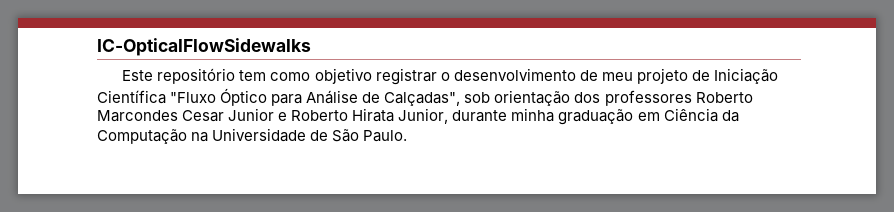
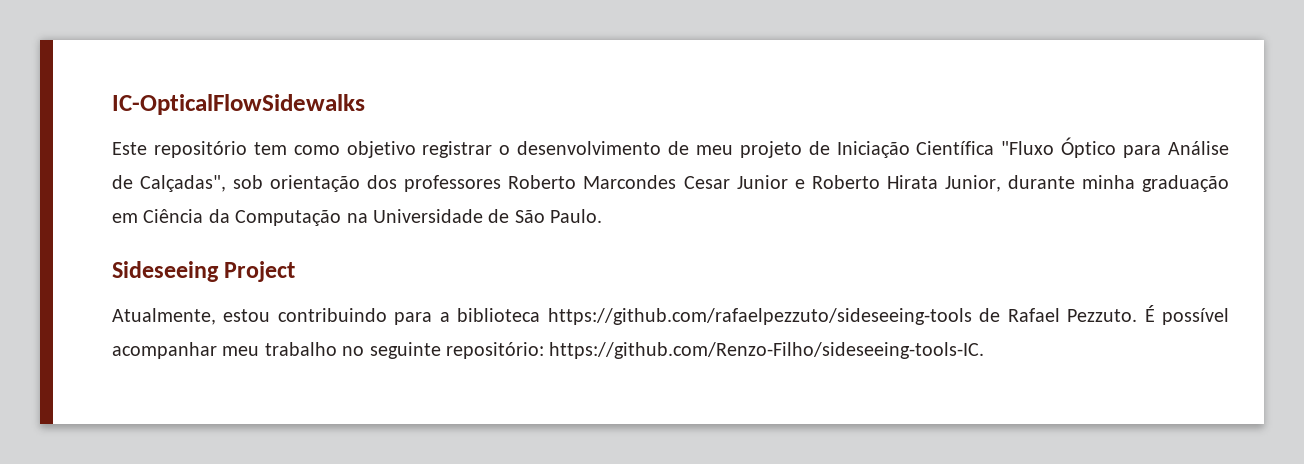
+ Sideseeing Project
+ Atualmente, estou contribuindo para a biblioteca https://github.com/rafaelpezzuto/sideseeing-tools de Rafael Pezzuto. É possível acompanhar meu trabalho no seguinte repositório: https://github.com/Renzo-Filho/sideseeing-tools-IC.

